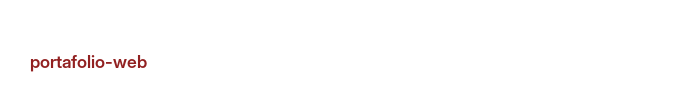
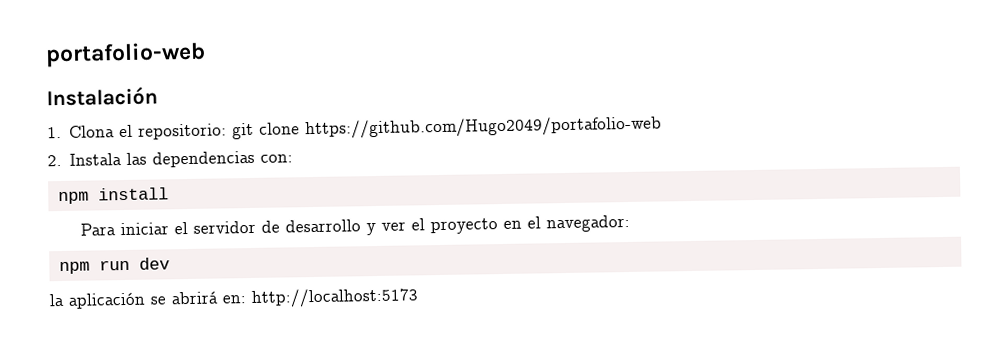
+ Instalación
+ 1. Clona el repositorio: git clone https://github.com/Hugo2049/portafolio-web
+ 2. Instala las dependencias con:
+ npm install
+ Para iniciar el servidor de desarrollo y ver el proyecto en el navegador:
+ npm run dev
+ la aplicación se abrirá en: http://localhost:5173

